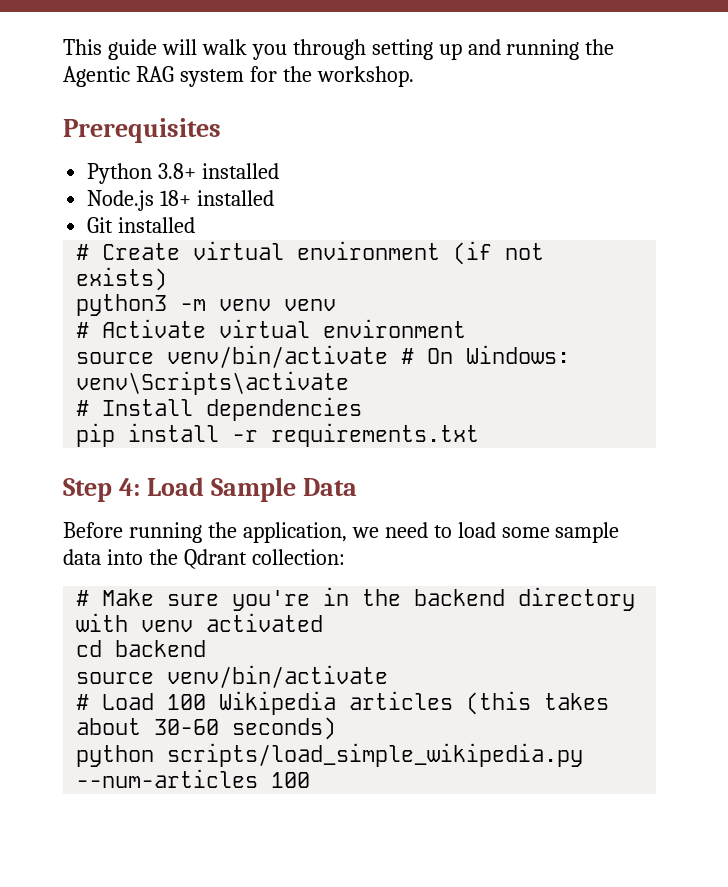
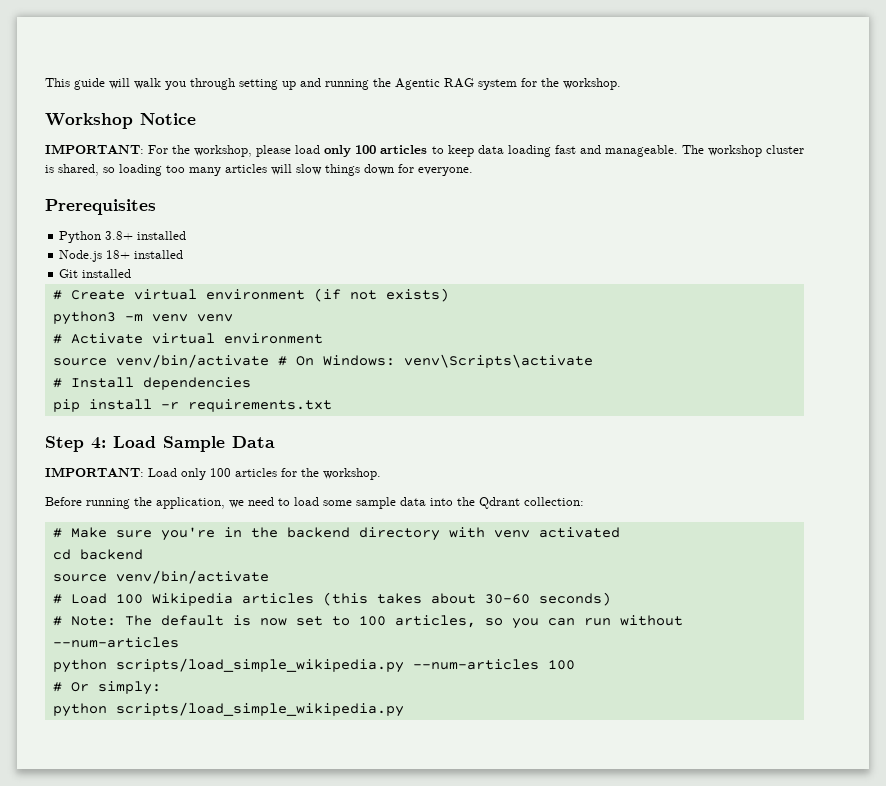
+ Workshop Notice
+ IMPORTANT: For the workshop, please load only 100 articles to keep data loading fast and manageable. The workshop cluster is shared, so loading too many articles will slow things down for everyone.
+ IMPORTANT: Load only 100 articles for the workshop.
+ # Note: The default is now set to 100 articles, so you can run without --num-articles
+ # Or simply:
+ python scripts/load_simple_wikipedia.py

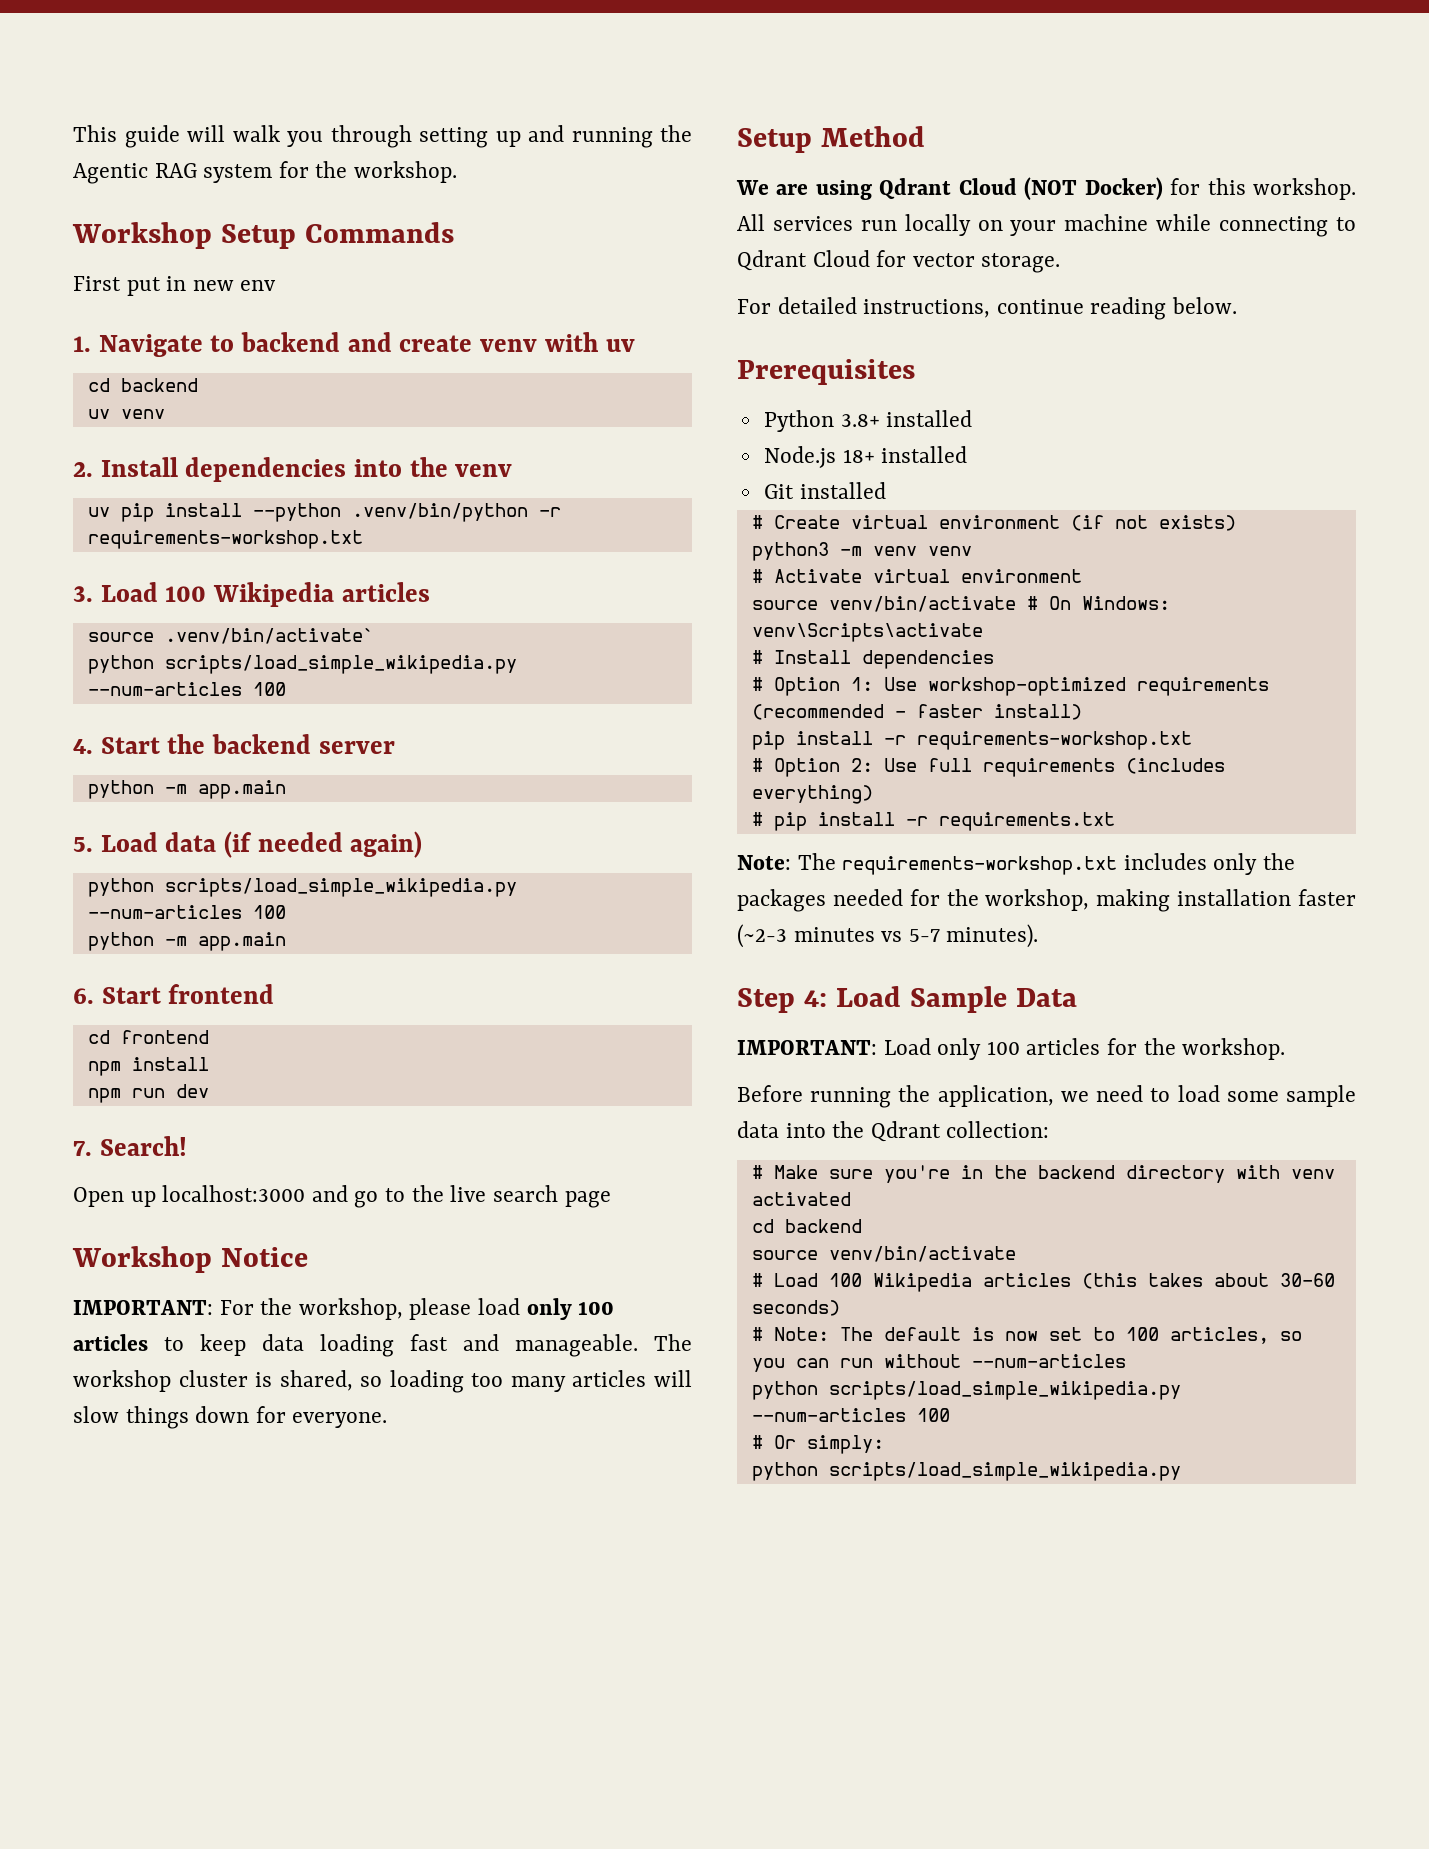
+ Workshop Setup Commands
+ First put in new env
+ 1. Navigate to backend and create venv with uv
+ cd backend
+ uv venv
+ 2. Install dependencies into the venv
+ uv pip install --python .venv/bin/python -r requirements-workshop.txt
+ 3. Load 100 Wikipedia articles
+ source .venv/bin/activate`
+ python scripts/load_simple_wikipedia.py --num-articles 100
+ 4. Start the backend server
+ python -m app.main
+ 5. Load data (if needed again)
+ python scripts/load_simple_wikipedia.py --num-articles 100
+ python -m app.main
+ 6. Start frontend
+ cd frontend
+ npm install
+ npm run dev
+ 7. Search!
+ Open up localhost:3000 and go to the live search page
+ Setup Method
+ We are using Qdrant Cloud (NOT Docker) for this workshop. All services run locally on your machine while connecting to Qdrant Cloud for vector storage.
+ For detailed instructions, continue reading below.
- pip install -r requirements.txt
+ # Option 1: Use workshop-optimized requirements (recommended - faster install)
+ pip install -r requirements-workshop.txt
+ # Option 2: Use full requirements (includes everything)
+ # pip install -r requirements.txt
+ Note: The requirements-workshop.txt includes only the packages needed for the workshop, making installation faster (~2-3 minutes vs 5-7 minutes).

